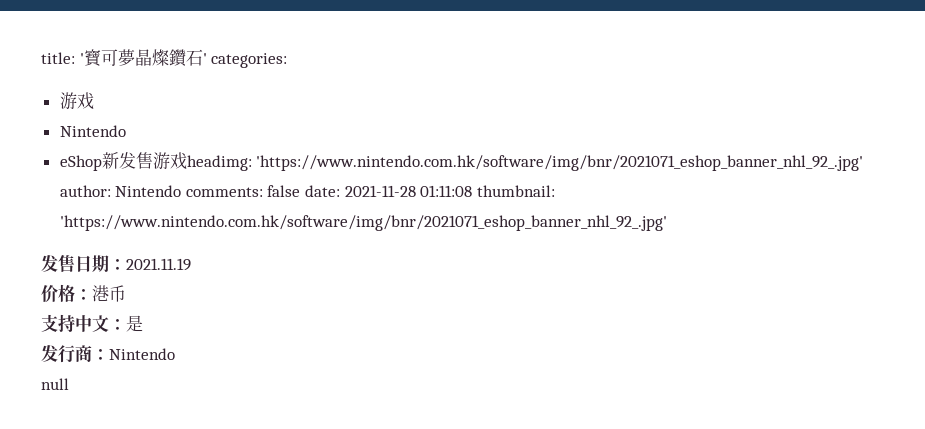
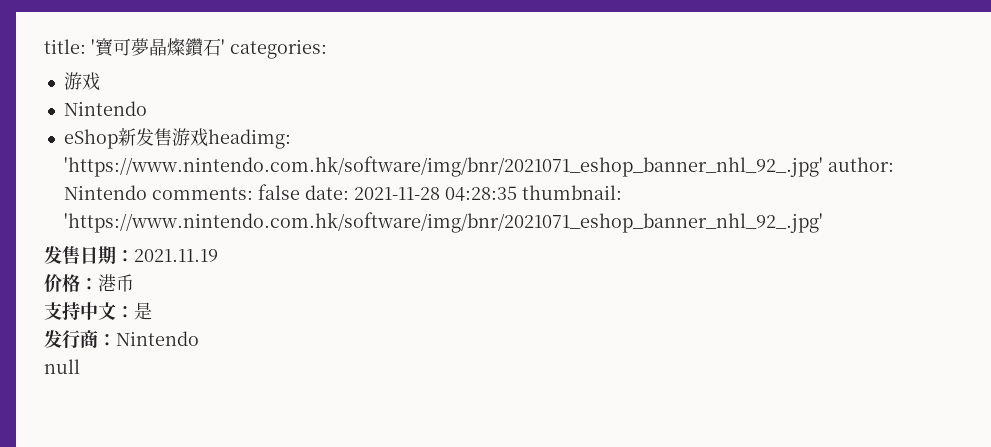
- eShop新发售游戏headimg: 'https://www.nintendo.com.hk/software/img/bnr/2021071_eshop_banner_nhl_92_.jpg' author: Nintendo comments: false date: 2021-11-28 01:11:08 thumbnail: 'https://www.nintendo.com.hk/software/img/bnr/2021071_eshop_banner_nhl_92_.jpg'
+ eShop新发售游戏headimg: 'https://www.nintendo.com.hk/software/img/bnr/2021071_eshop_banner_nhl_92_.jpg' author: Nintendo comments: false date: 2021-11-28 04:28:35 thumbnail: 'https://www.nintendo.com.hk/software/img/bnr/2021071_eshop_banner_nhl_92_.jpg'

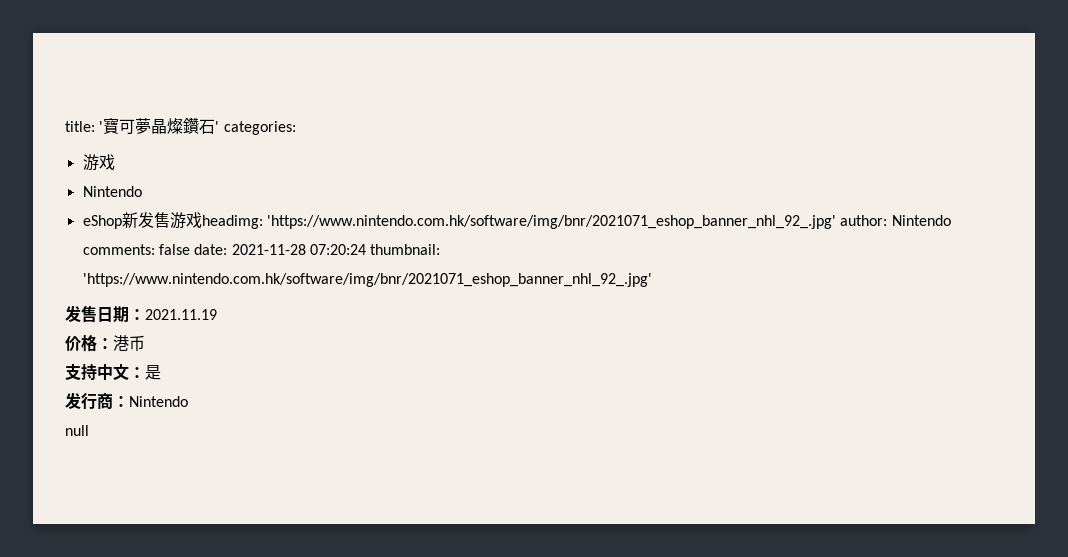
- eShop新发售游戏headimg: 'https://www.nintendo.com.hk/software/img/bnr/2021071_eshop_banner_nhl_92_.jpg' author: Nintendo comments: false date: 2021-11-28 04:28:35 thumbnail: 'https://www.nintendo.com.hk/software/img/bnr/2021071_eshop_banner_nhl_92_.jpg'
+ eShop新发售游戏headimg: 'https://www.nintendo.com.hk/software/img/bnr/2021071_eshop_banner_nhl_92_.jpg' author: Nintendo comments: false date: 2021-11-28 07:20:24 thumbnail: 'https://www.nintendo.com.hk/software/img/bnr/2021071_eshop_banner_nhl_92_.jpg'

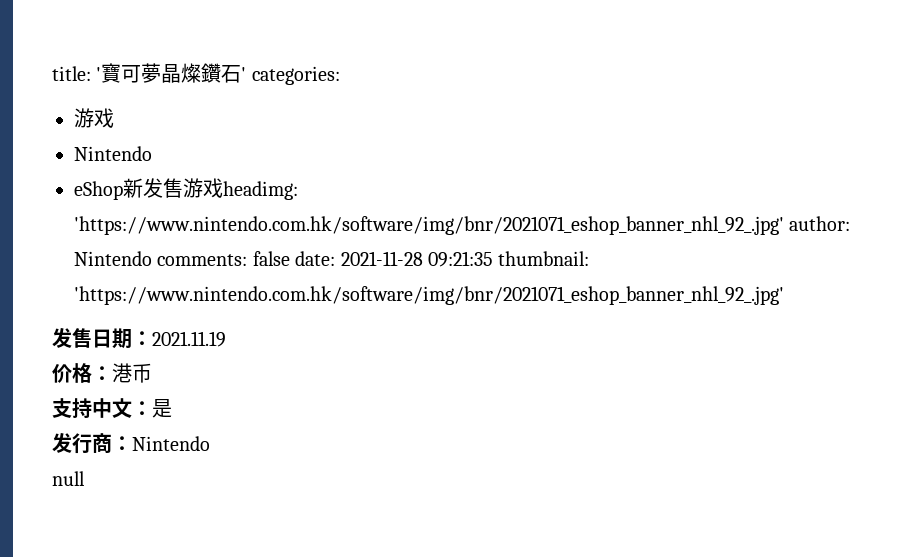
- eShop新发售游戏headimg: 'https://www.nintendo.com.hk/software/img/bnr/2021071_eshop_banner_nhl_92_.jpg' author: Nintendo comments: false date: 2021-11-28 07:20:24 thumbnail: 'https://www.nintendo.com.hk/software/img/bnr/2021071_eshop_banner_nhl_92_.jpg'
+ eShop新发售游戏headimg: 'https://www.nintendo.com.hk/software/img/bnr/2021071_eshop_banner_nhl_92_.jpg' author: Nintendo comments: false date: 2021-11-28 09:21:35 thumbnail: 'https://www.nintendo.com.hk/software/img/bnr/2021071_eshop_banner_nhl_92_.jpg'

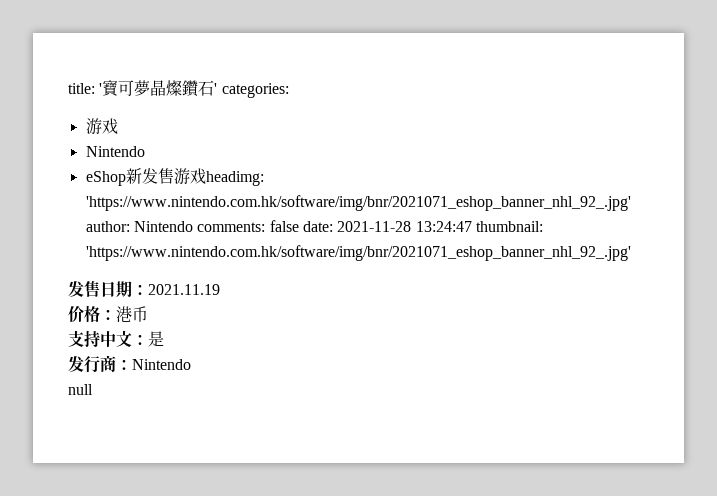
- eShop新发售游戏headimg: 'https://www.nintendo.com.hk/software/img/bnr/2021071_eshop_banner_nhl_92_.jpg' author: Nintendo comments: false date: 2021-11-28 09:21:35 thumbnail: 'https://www.nintendo.com.hk/software/img/bnr/2021071_eshop_banner_nhl_92_.jpg'
+ eShop新发售游戏headimg: 'https://www.nintendo.com.hk/software/img/bnr/2021071_eshop_banner_nhl_92_.jpg' author: Nintendo comments: false date: 2021-11-28 13:24:47 thumbnail: 'https://www.nintendo.com.hk/software/img/bnr/2021071_eshop_banner_nhl_92_.jpg'

